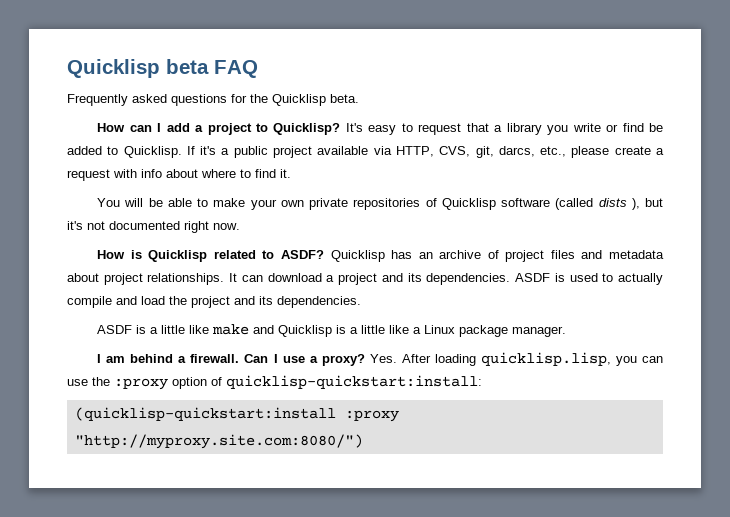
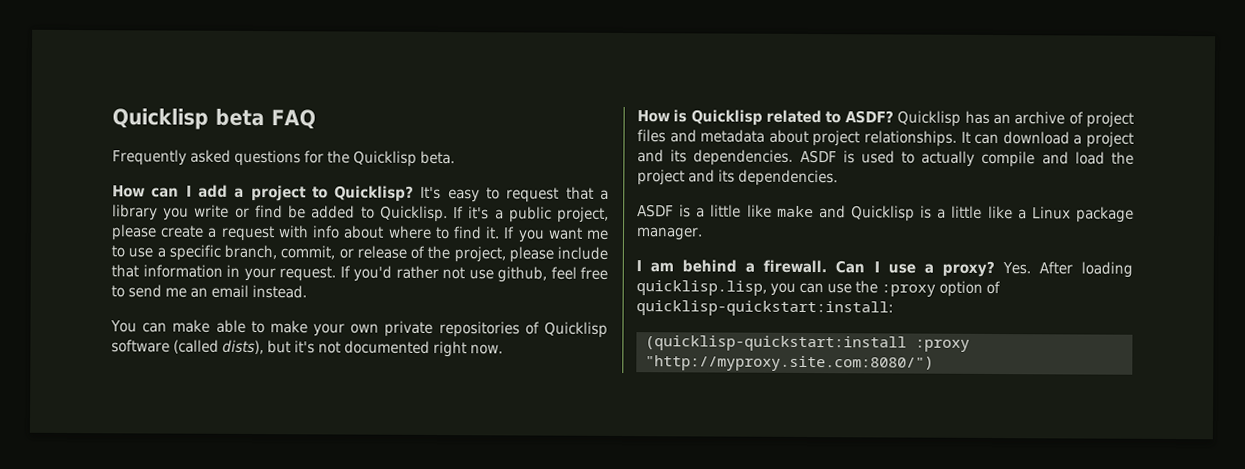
- If it's a public project available via HTTP, CVS, git, darcs, etc., please create a request with info about where to find it.
+ If it's a public project, please create a request with info about where to find it. If you want me to use a specific branch, commit, or release of the project, please include that information in your request. If you'd rather not use github, feel free to send me an email instead.
- You will be able to make your own private repositories of Quicklisp software (called dists ), but it's not documented right now.
+ You can make able to make your own private repositories of Quicklisp software (called dists), but it's not documented right now.

